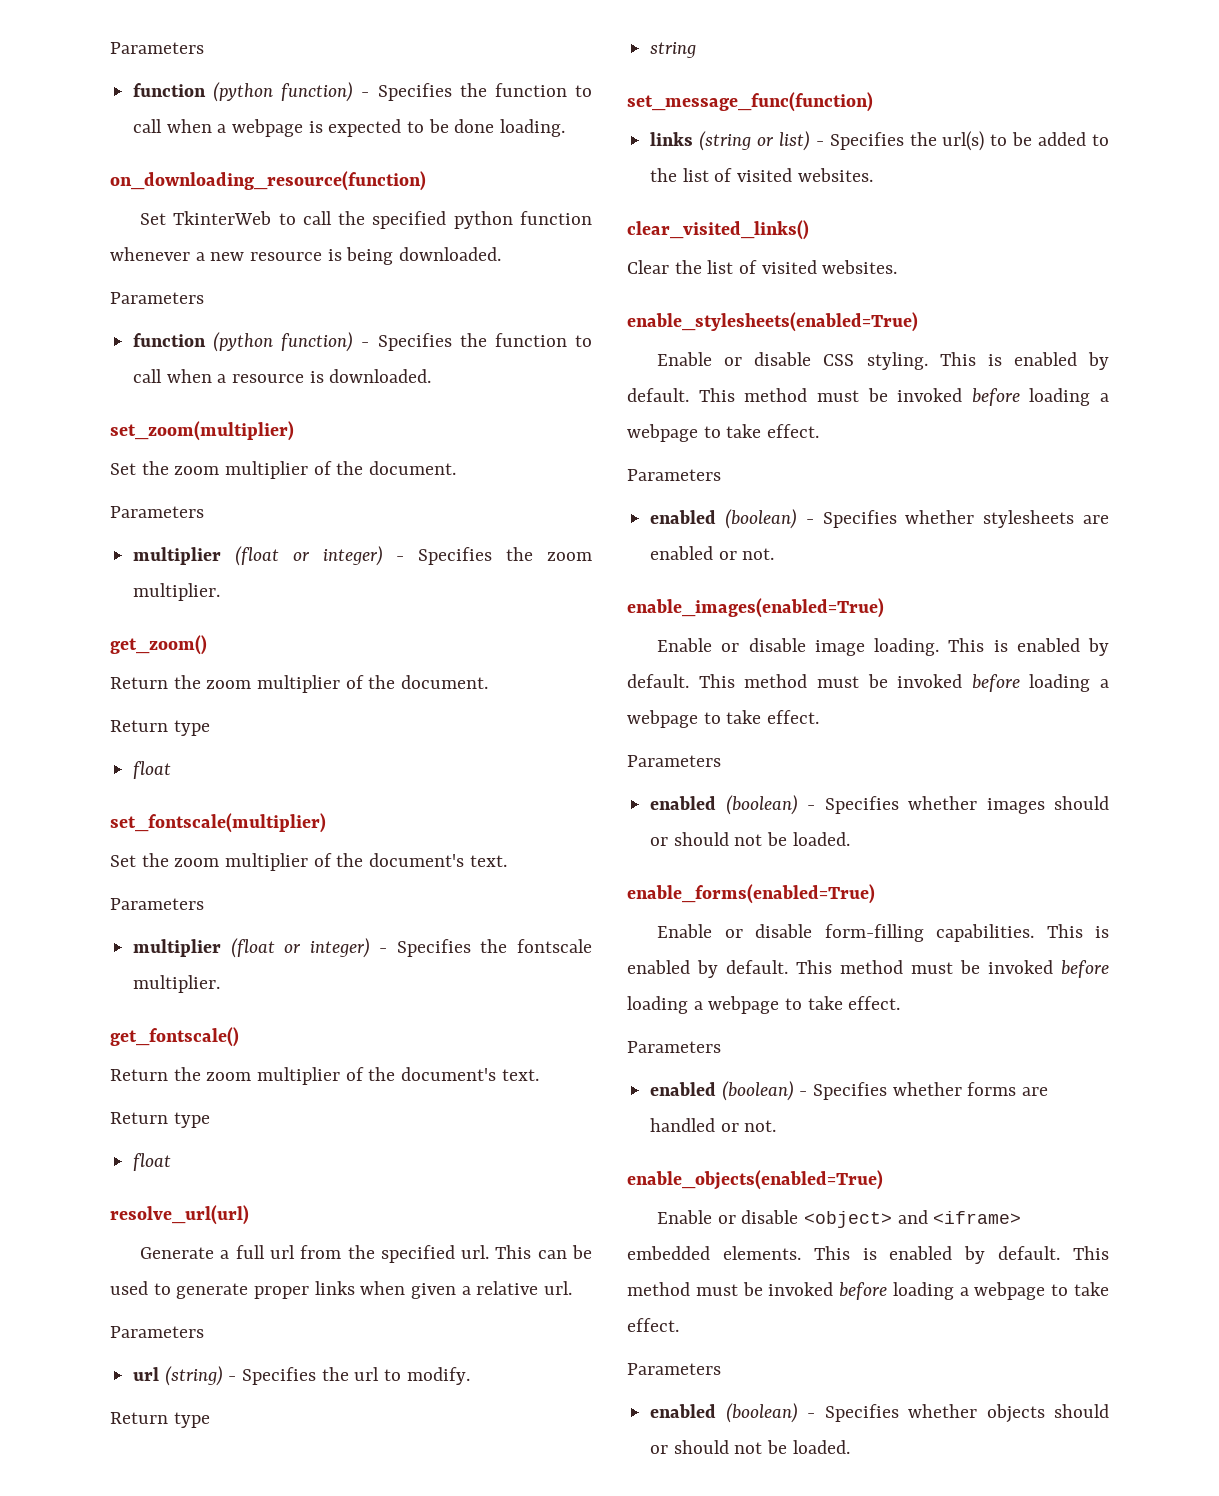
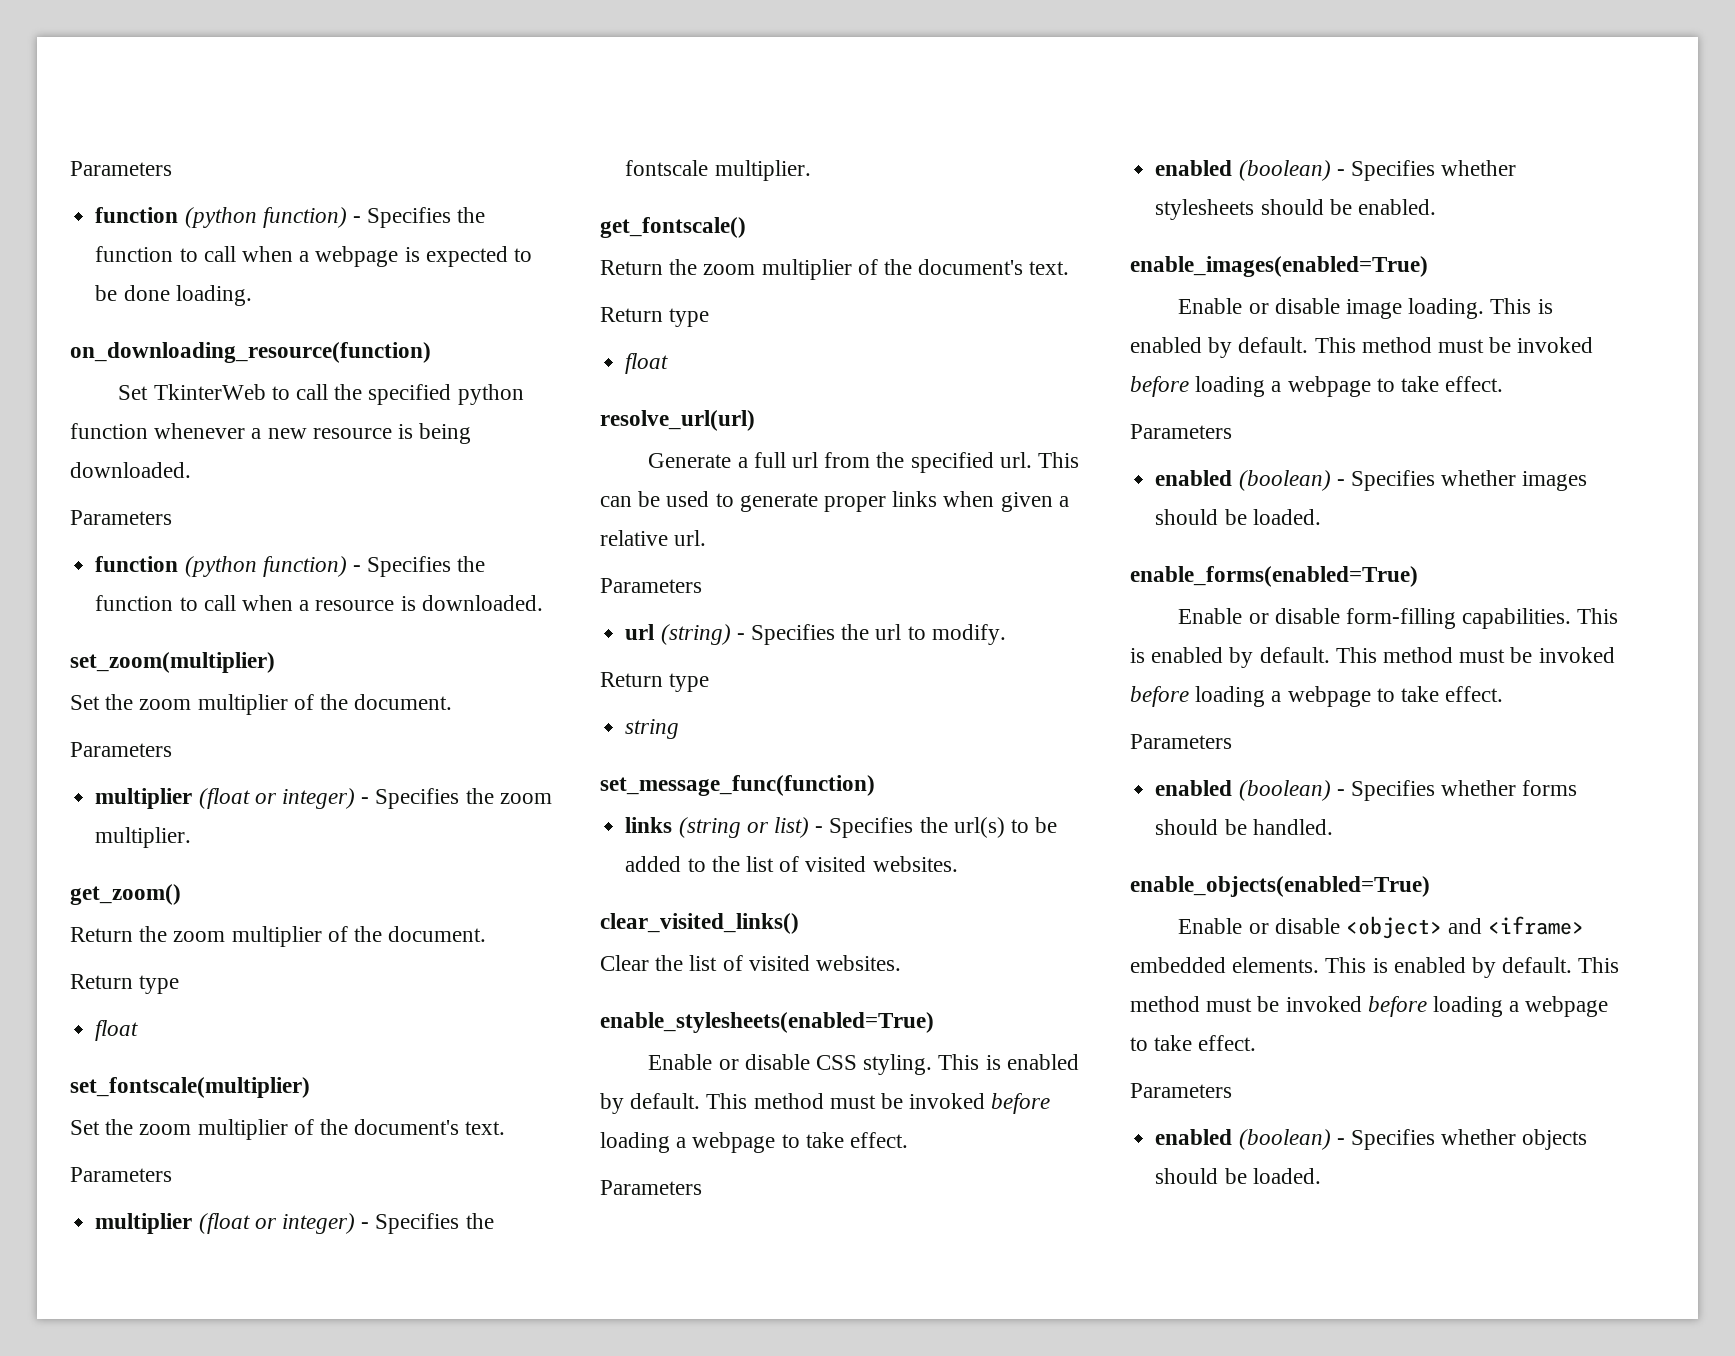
- enabled (boolean) - Specifies whether stylesheets are enabled or not.
+ enabled (boolean) - Specifies whether stylesheets should be enabled.
- enabled (boolean) - Specifies whether images should or should not be loaded.
+ enabled (boolean) - Specifies whether images should be loaded.
- enabled (boolean) - Specifies whether forms are handled or not.
+ enabled (boolean) - Specifies whether forms should be handled.
- enabled (boolean) - Specifies whether objects should or should not be loaded.
+ enabled (boolean) - Specifies whether objects should be loaded.

